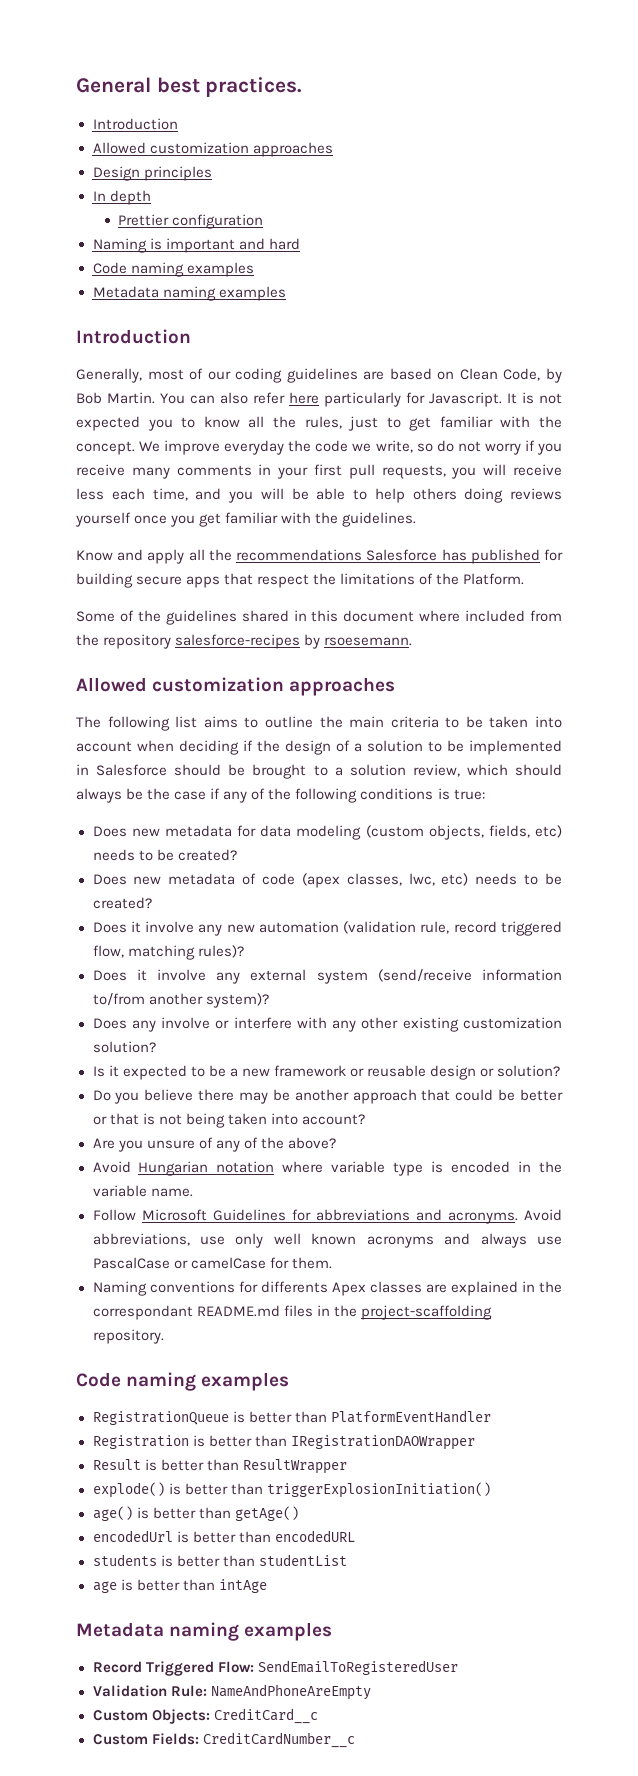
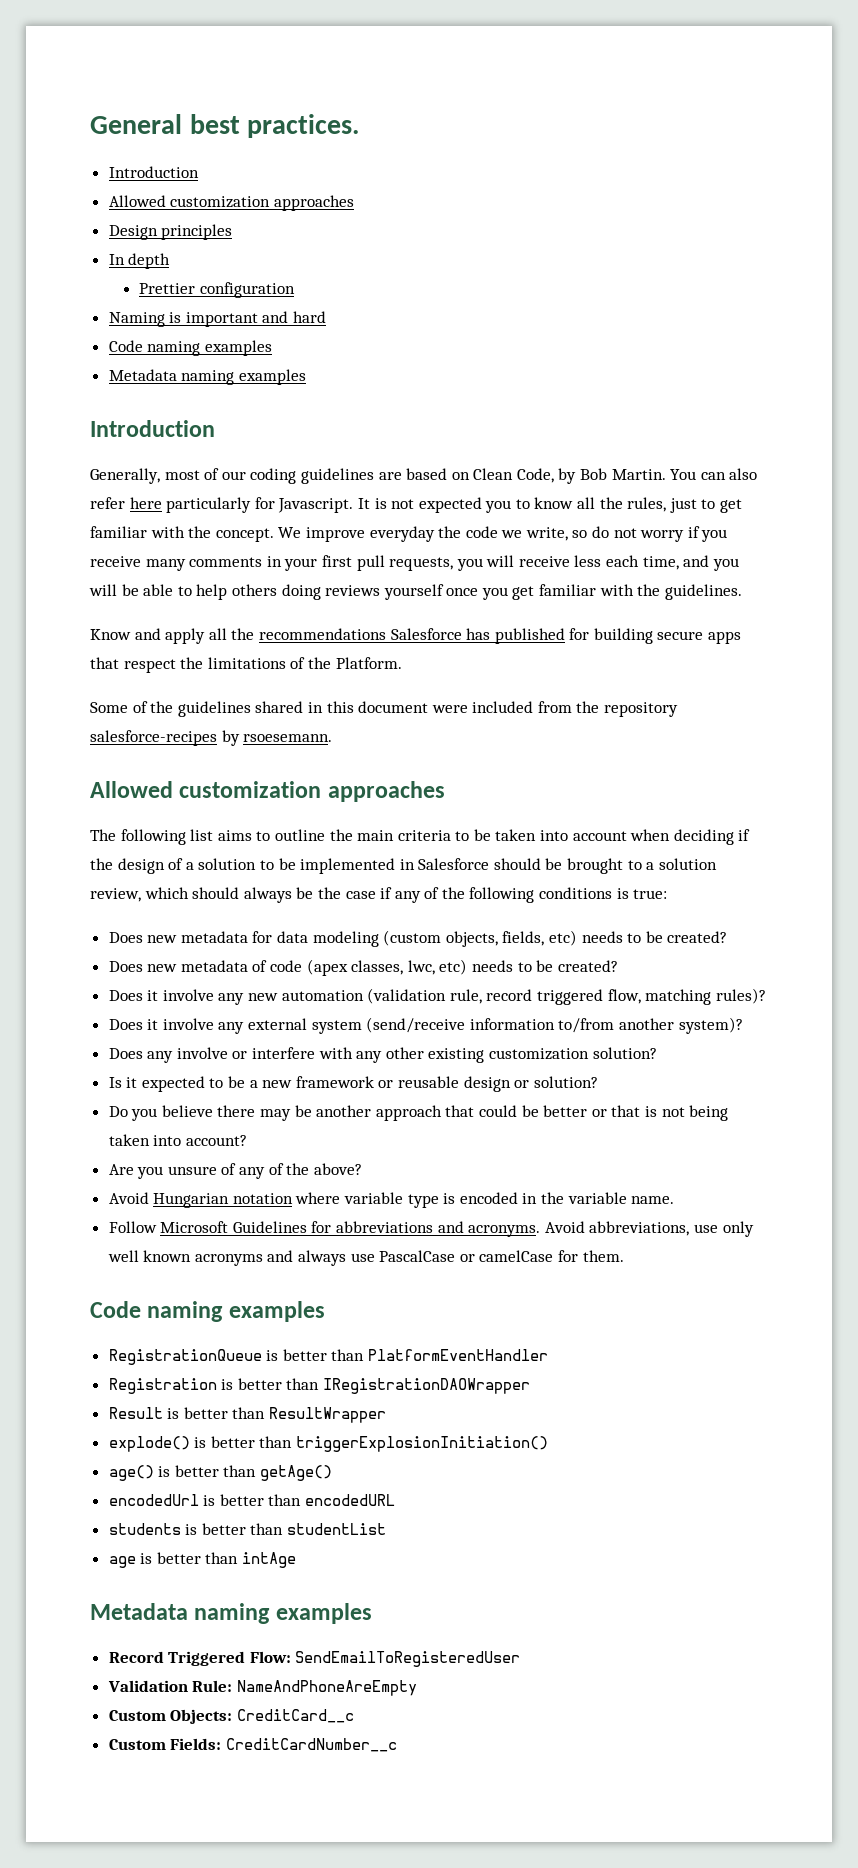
- Some of the guidelines shared in this document where included from the repository salesforce-recipes by rsoesemann.
+ Some of the guidelines shared in this document were included from the repository salesforce-recipes by rsoesemann.
- Naming conventions for differents Apex classes are explained in the correspondant README.md files in the project-scaffolding repository.

